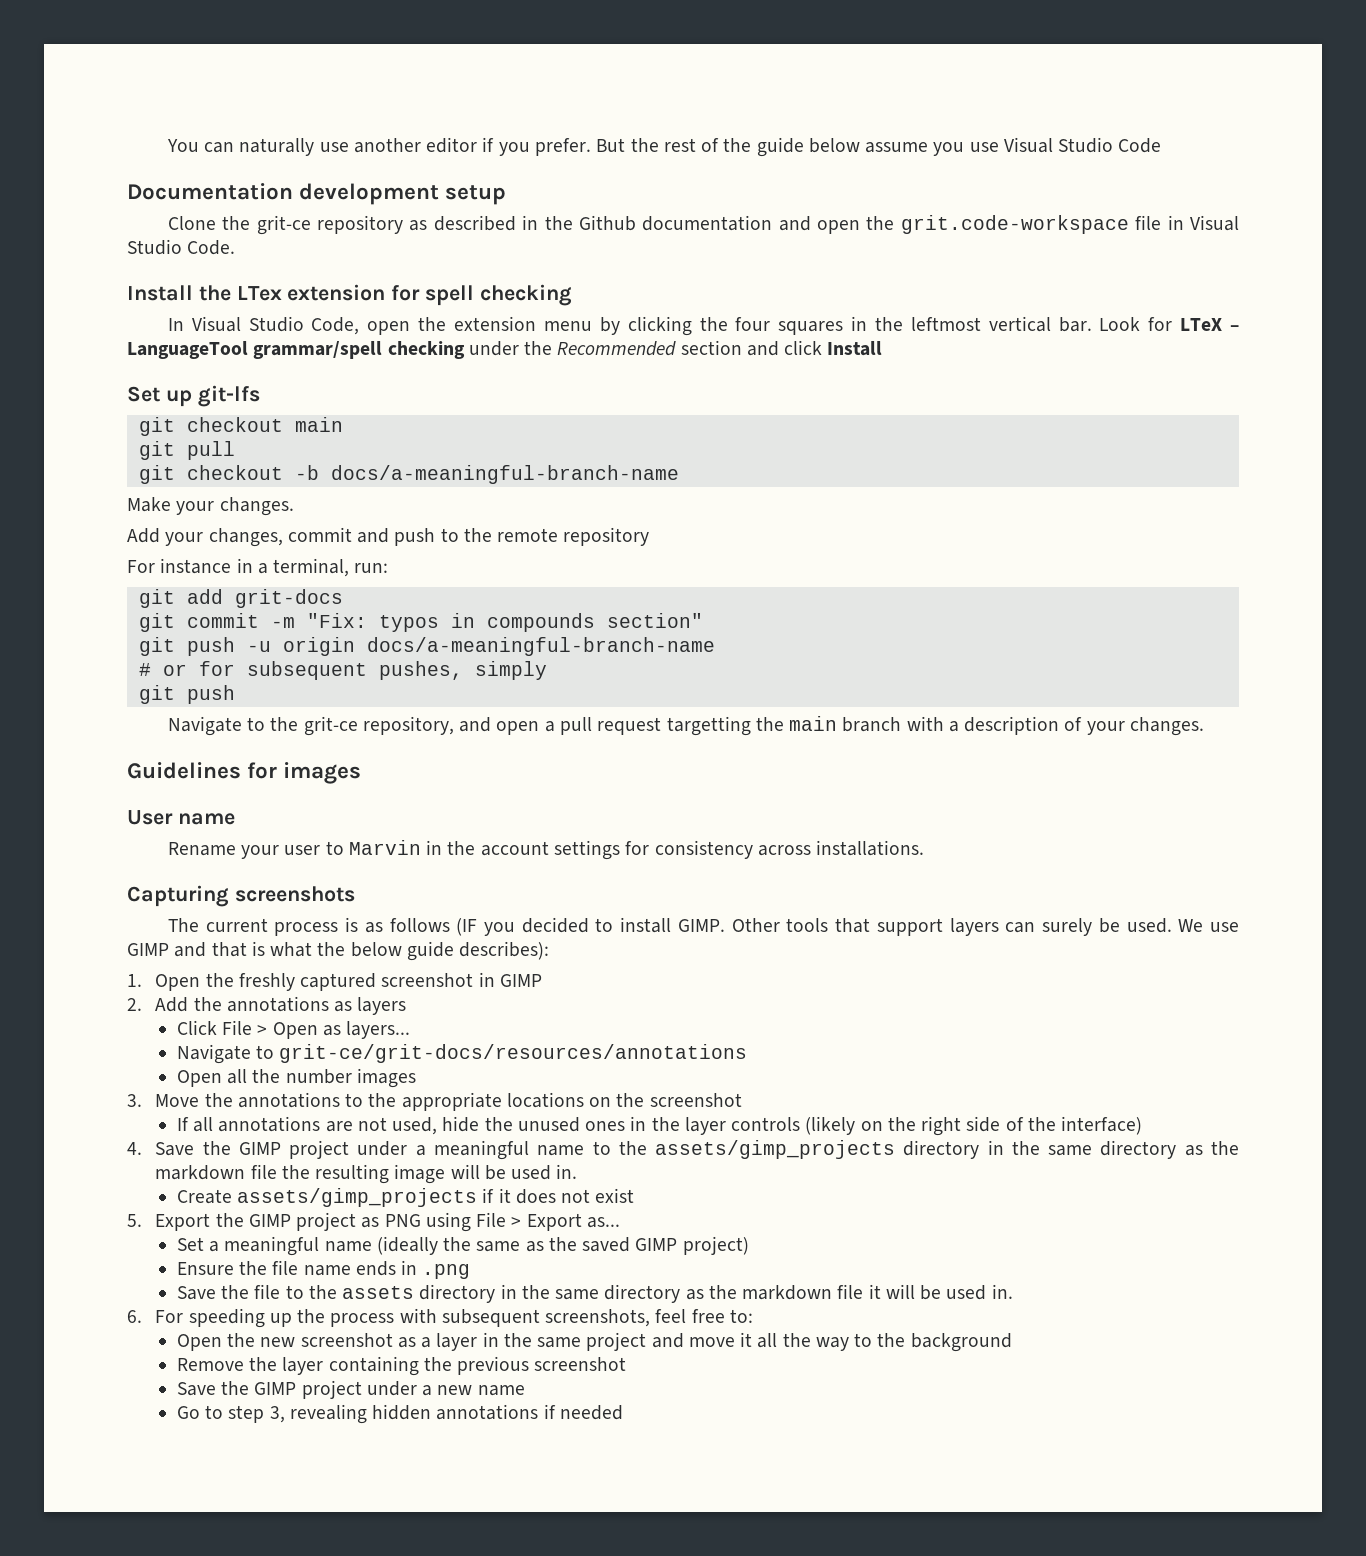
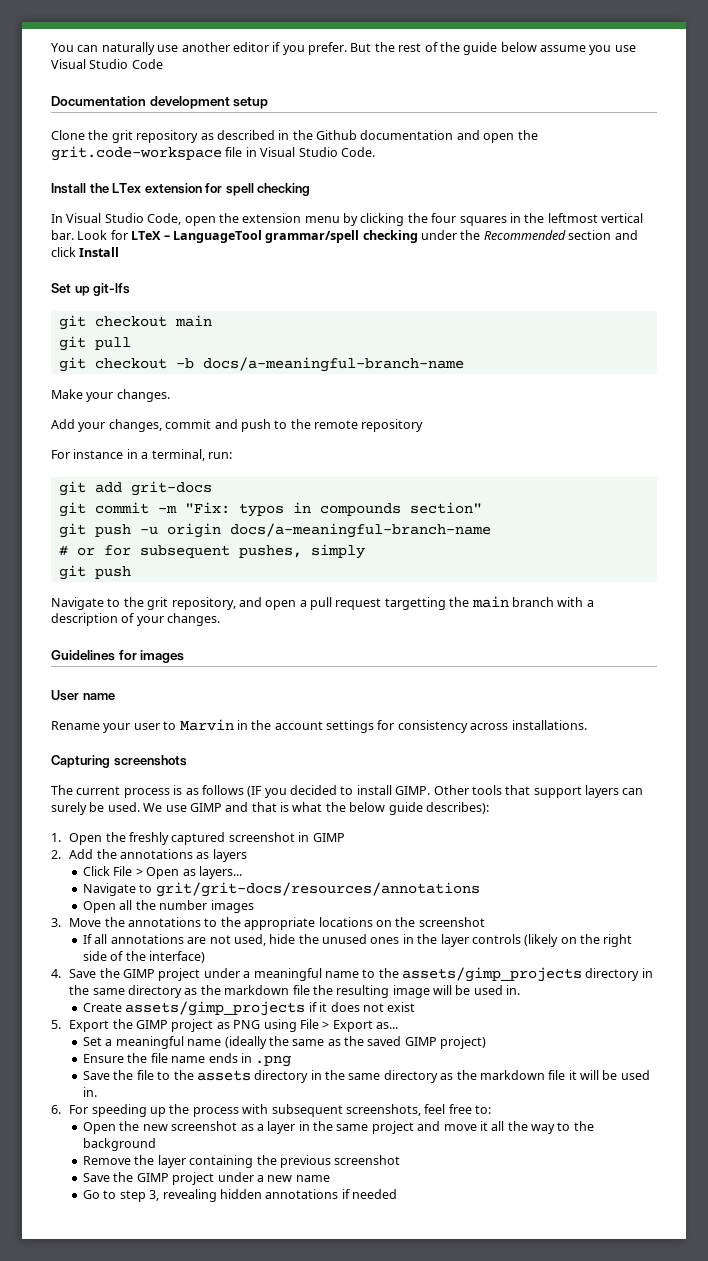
- Clone the grit-ce repository as described in the Github documentation and open the grit.code-workspace file in Visual Studio Code.
+ Clone the grit repository as described in the Github documentation and open the grit.code-workspace file in Visual Studio Code.
- Navigate to the grit-ce repository, and open a pull request targetting the main branch with a description of your changes.
+ Navigate to the grit repository, and open a pull request targetting the main branch with a description of your changes.
- Navigate to grit-ce/grit-docs/resources/annotations
+ Navigate to grit/grit-docs/resources/annotations

